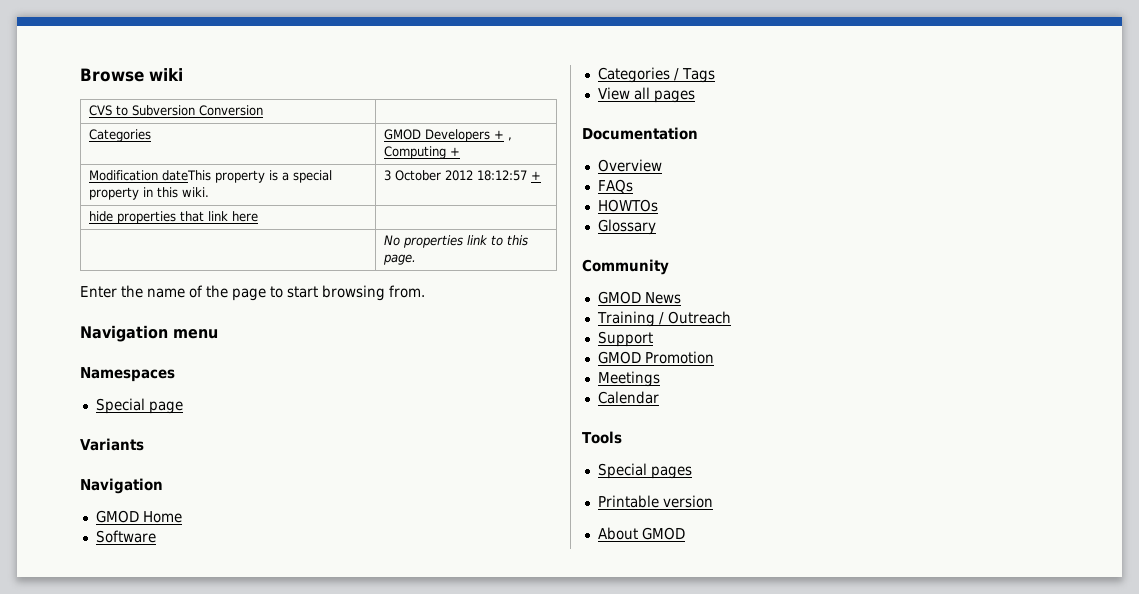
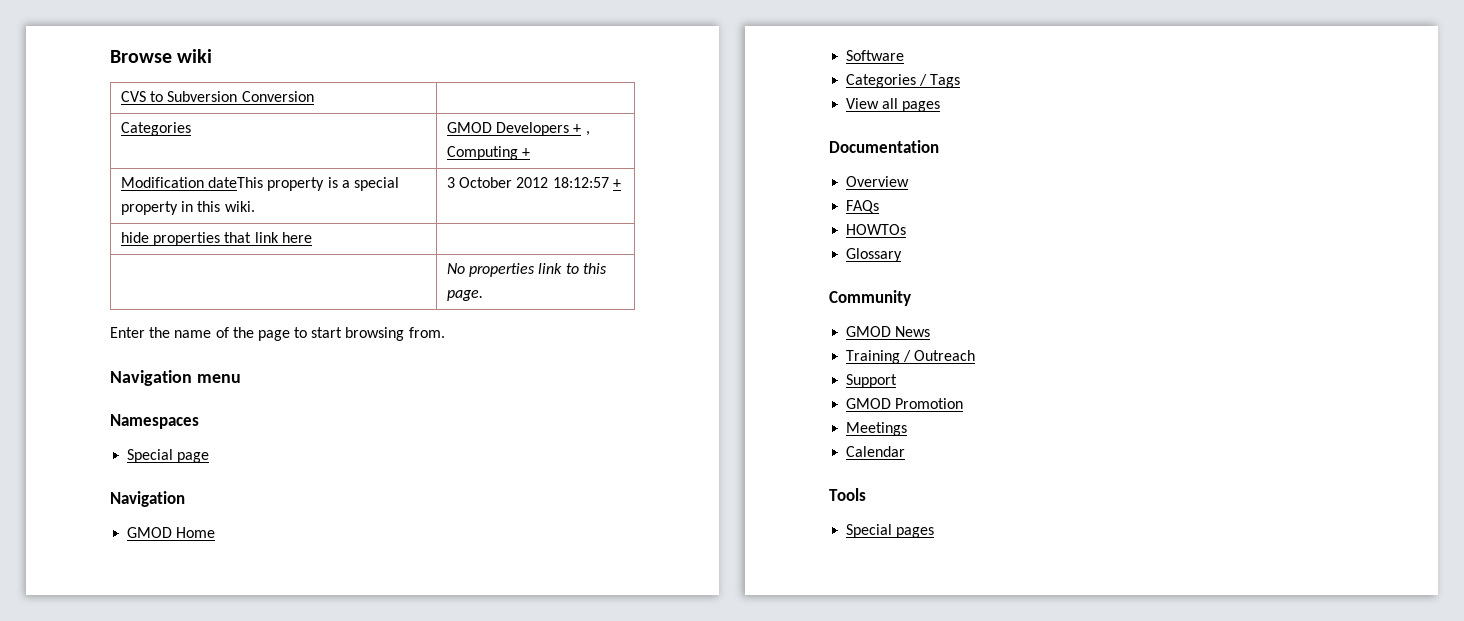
- Variants
- Printable version
- About GMOD

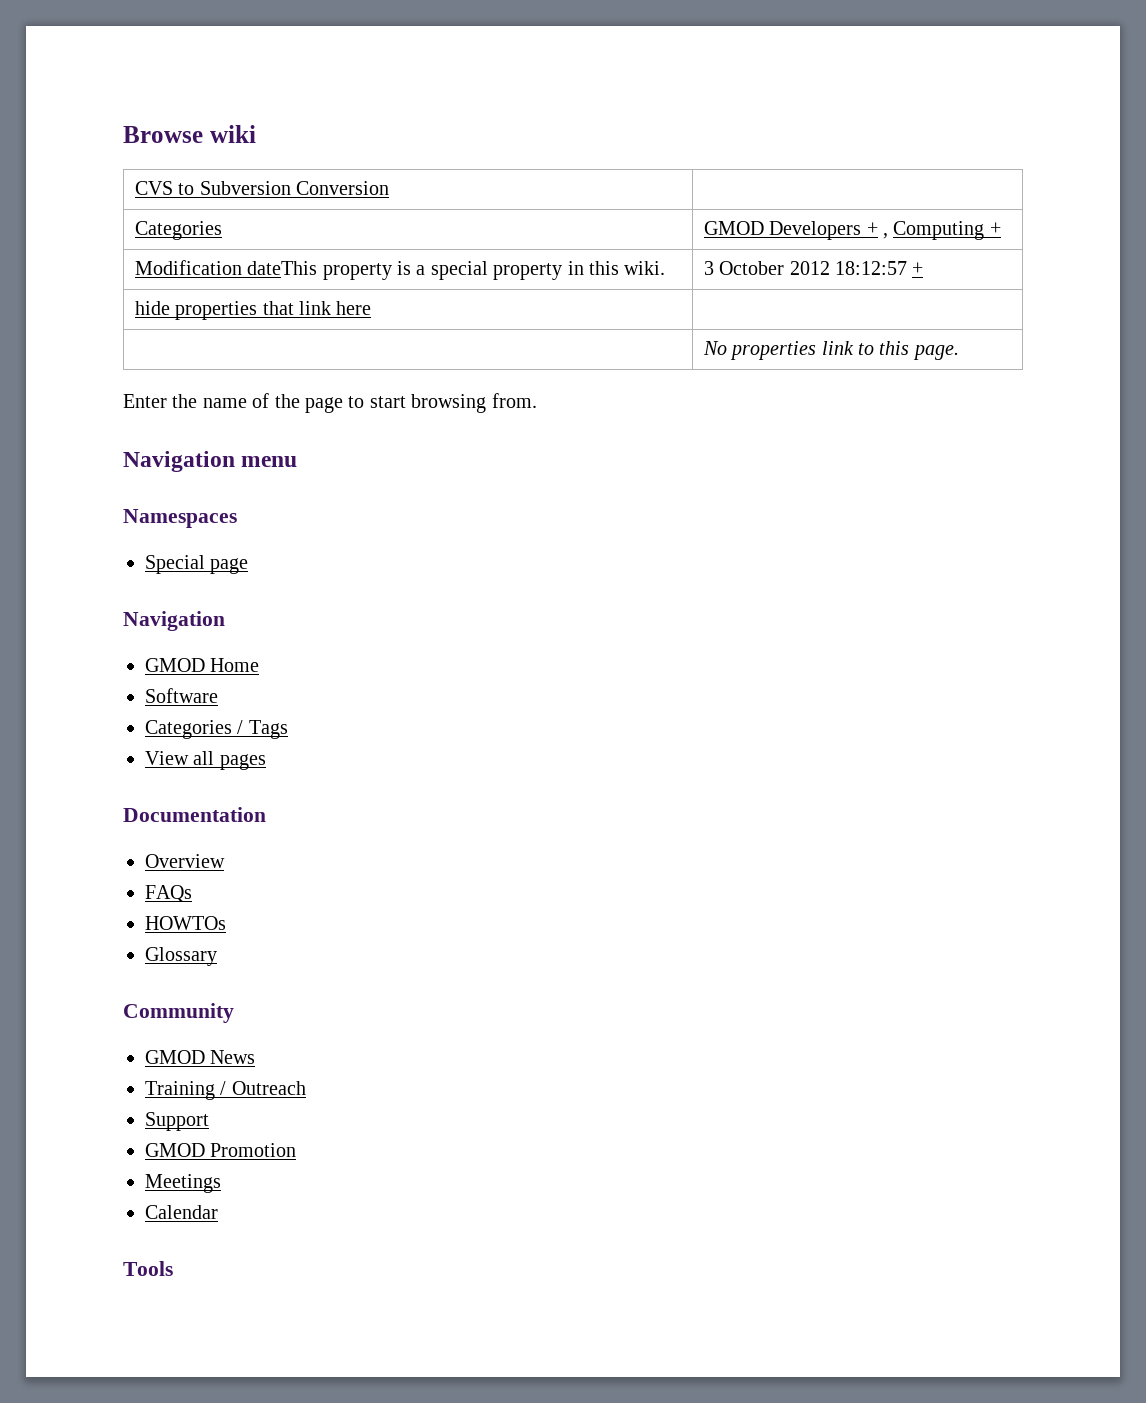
- Special pages

